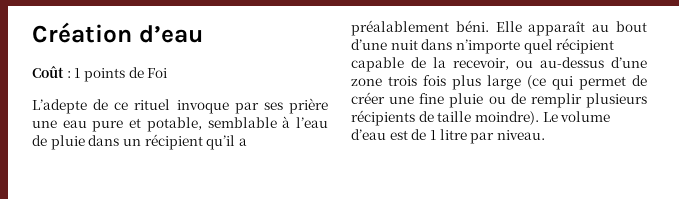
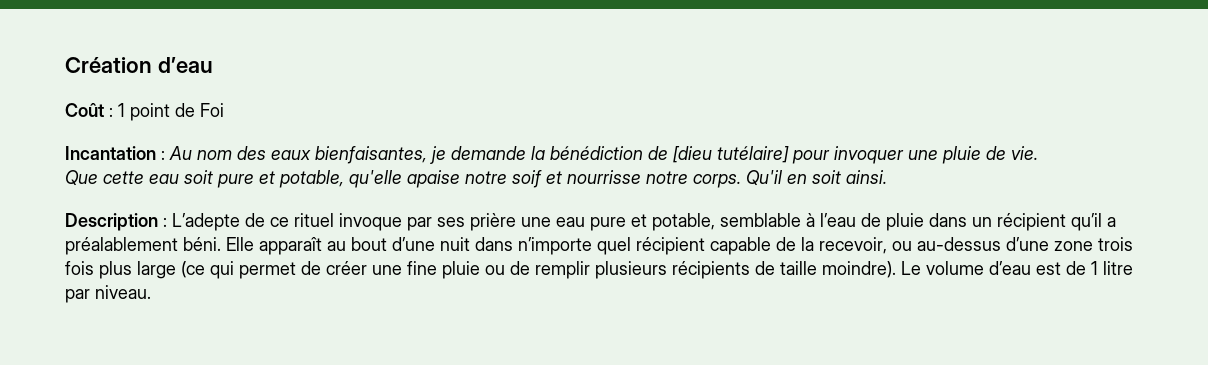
- Coût : 1 points de Foi
+ Coût : 1 point de Foi
- L’adepte de ce rituel invoque par ses prière une eau pure et potable, semblable à l’eau de pluie dans un récipient qu’il a préalablement béni.
+ Incantation : Au nom des eaux bienfaisantes, je demande la bénédiction de [dieu tutélaire] pour invoquer une pluie de vie.
+ Que cette eau soit pure et potable, qu'elle apaise notre soif et nourrisse notre corps. Qu'il en soit ainsi.
+ Description : L’adepte de ce rituel invoque par ses prière une eau pure et potable, semblable à l’eau de pluie dans un récipient qu’il a préalablement béni.

